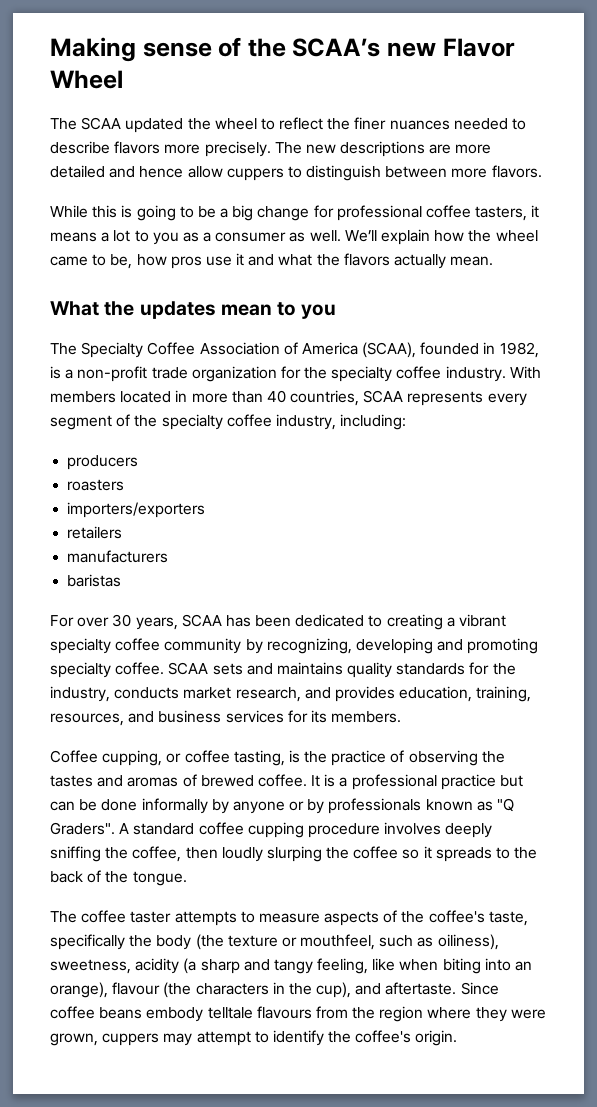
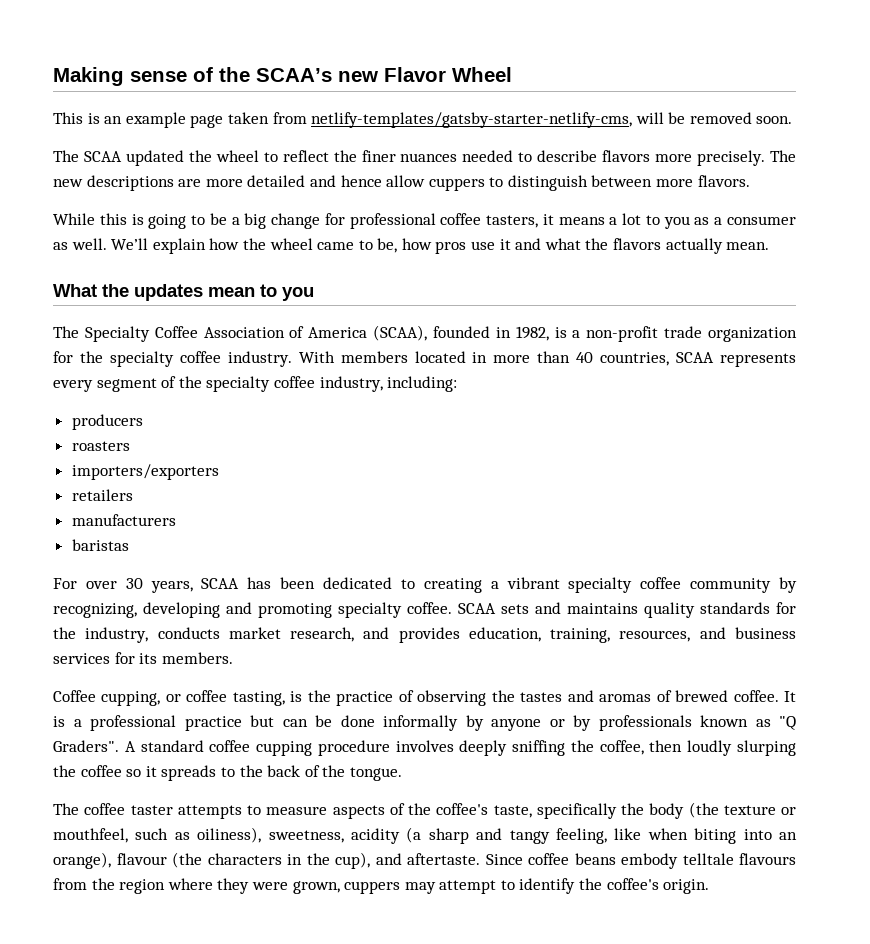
+ This is an example page taken from netlify-templates/gatsby-starter-netlify-cms, will be removed soon.

